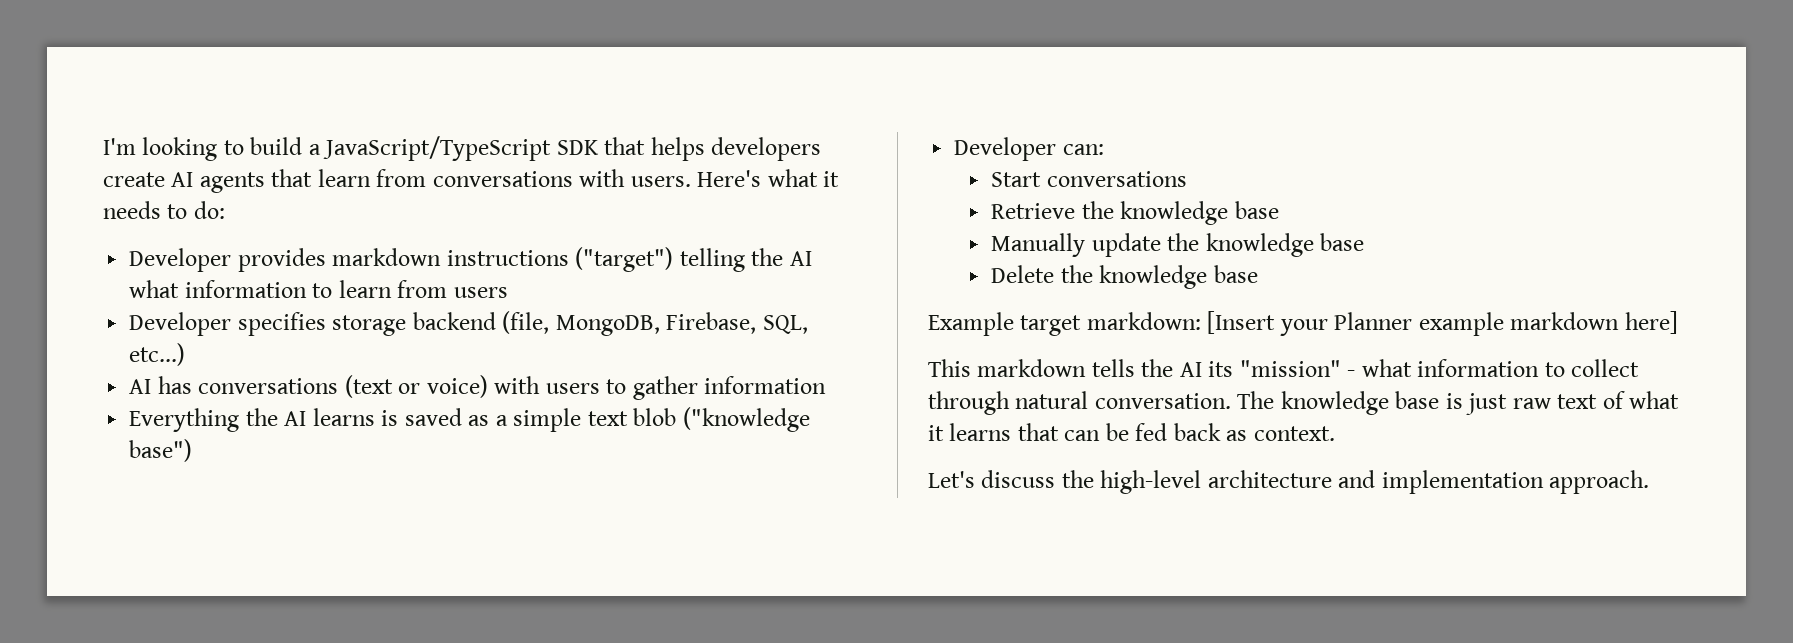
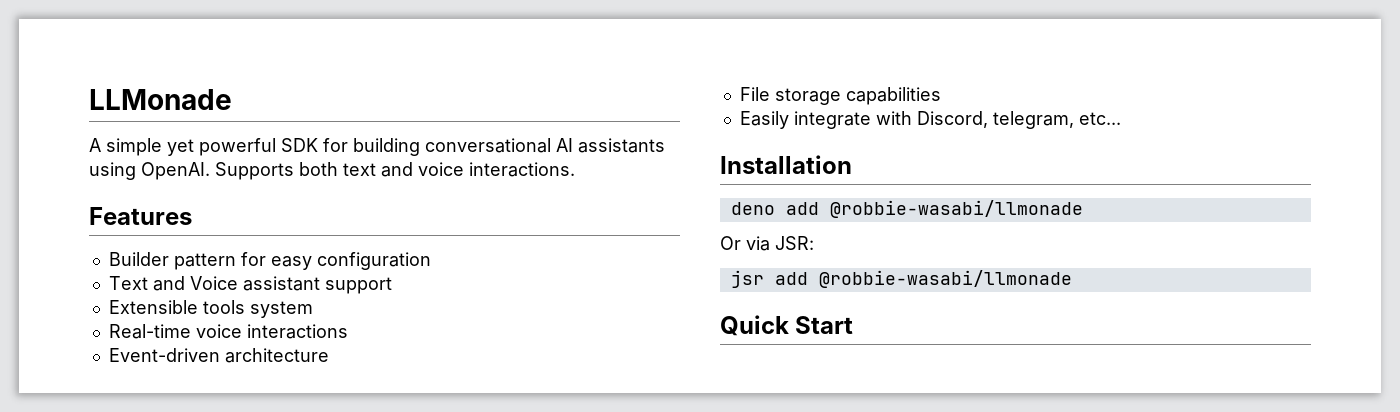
- I'm looking to build a JavaScript/TypeScript SDK that helps developers create AI agents that learn from conversations with users. Here's what it needs to do:
- Developer provides markdown instructions ("target") telling the AI what information to learn from users
- Developer specifies storage backend (file, MongoDB, Firebase, SQL, etc...)
- AI has conversations (text or voice) with users to gather information
- Everything the AI learns is saved as a simple text blob ("knowledge base")
- Developer can:
- Start conversations
- Retrieve the knowledge base
- Manually update the knowledge base
- Delete the knowledge base
- Example target markdown: [Insert your Planner example markdown here]
- This markdown tells the AI its "mission" - what information to collect through natural conversation. The knowledge base is just raw text of what it learns that can be fed back as context.
- Let's discuss the high-level architecture and implementation approach.
+ LLMonade
+ A simple yet powerful SDK for building conversational AI assistants using OpenAI. Supports both text and voice interactions.
+ Features
+ Builder pattern for easy configuration
+ Text and Voice assistant support
+ Extensible tools system
+ Real-time voice interactions
+ Event-driven architecture
+ File storage capabilities
+ Easily integrate with Discord, telegram, etc...
+ Installation
+ deno add @robbie-wasabi/llmonade
+ Or via JSR:
+ jsr add @robbie-wasabi/llmonade
+ Quick Start

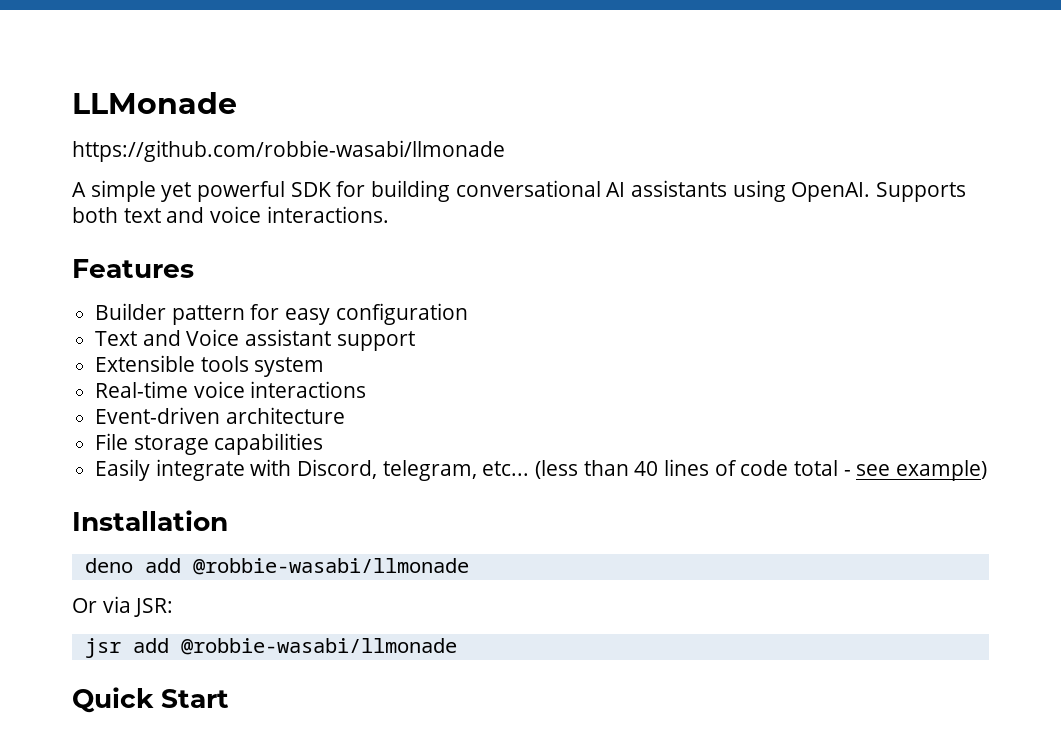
+ https://github.com/robbie-wasabi/llmonade
+ (less than 40 lines of code total - see example)

